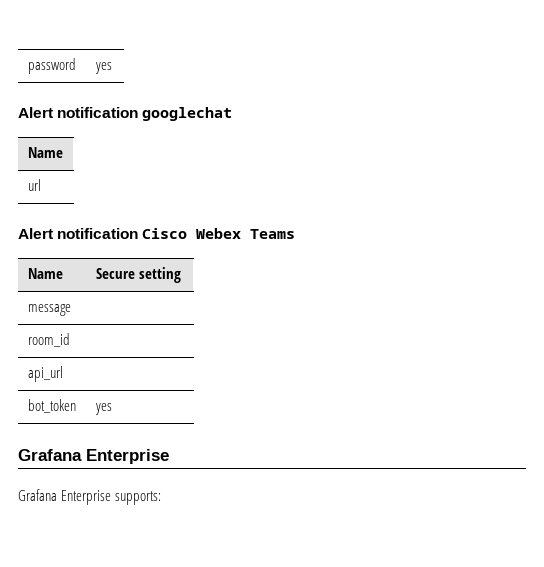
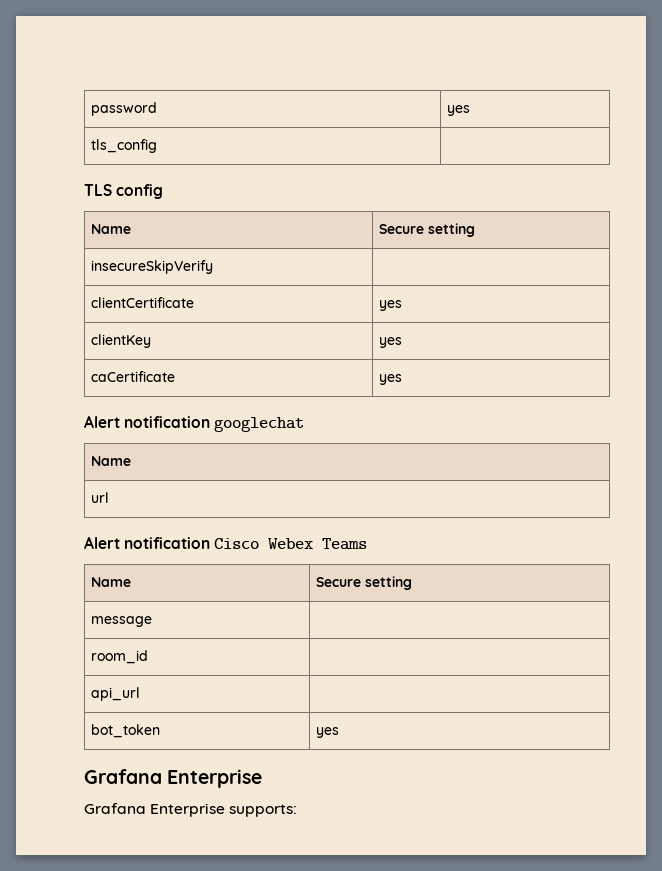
+ tls_config |
+ TLS config
+ Name | Secure setting
+ insecureSkipVerify |
+ clientCertificate | yes
+ clientKey | yes
+ caCertificate | yes

